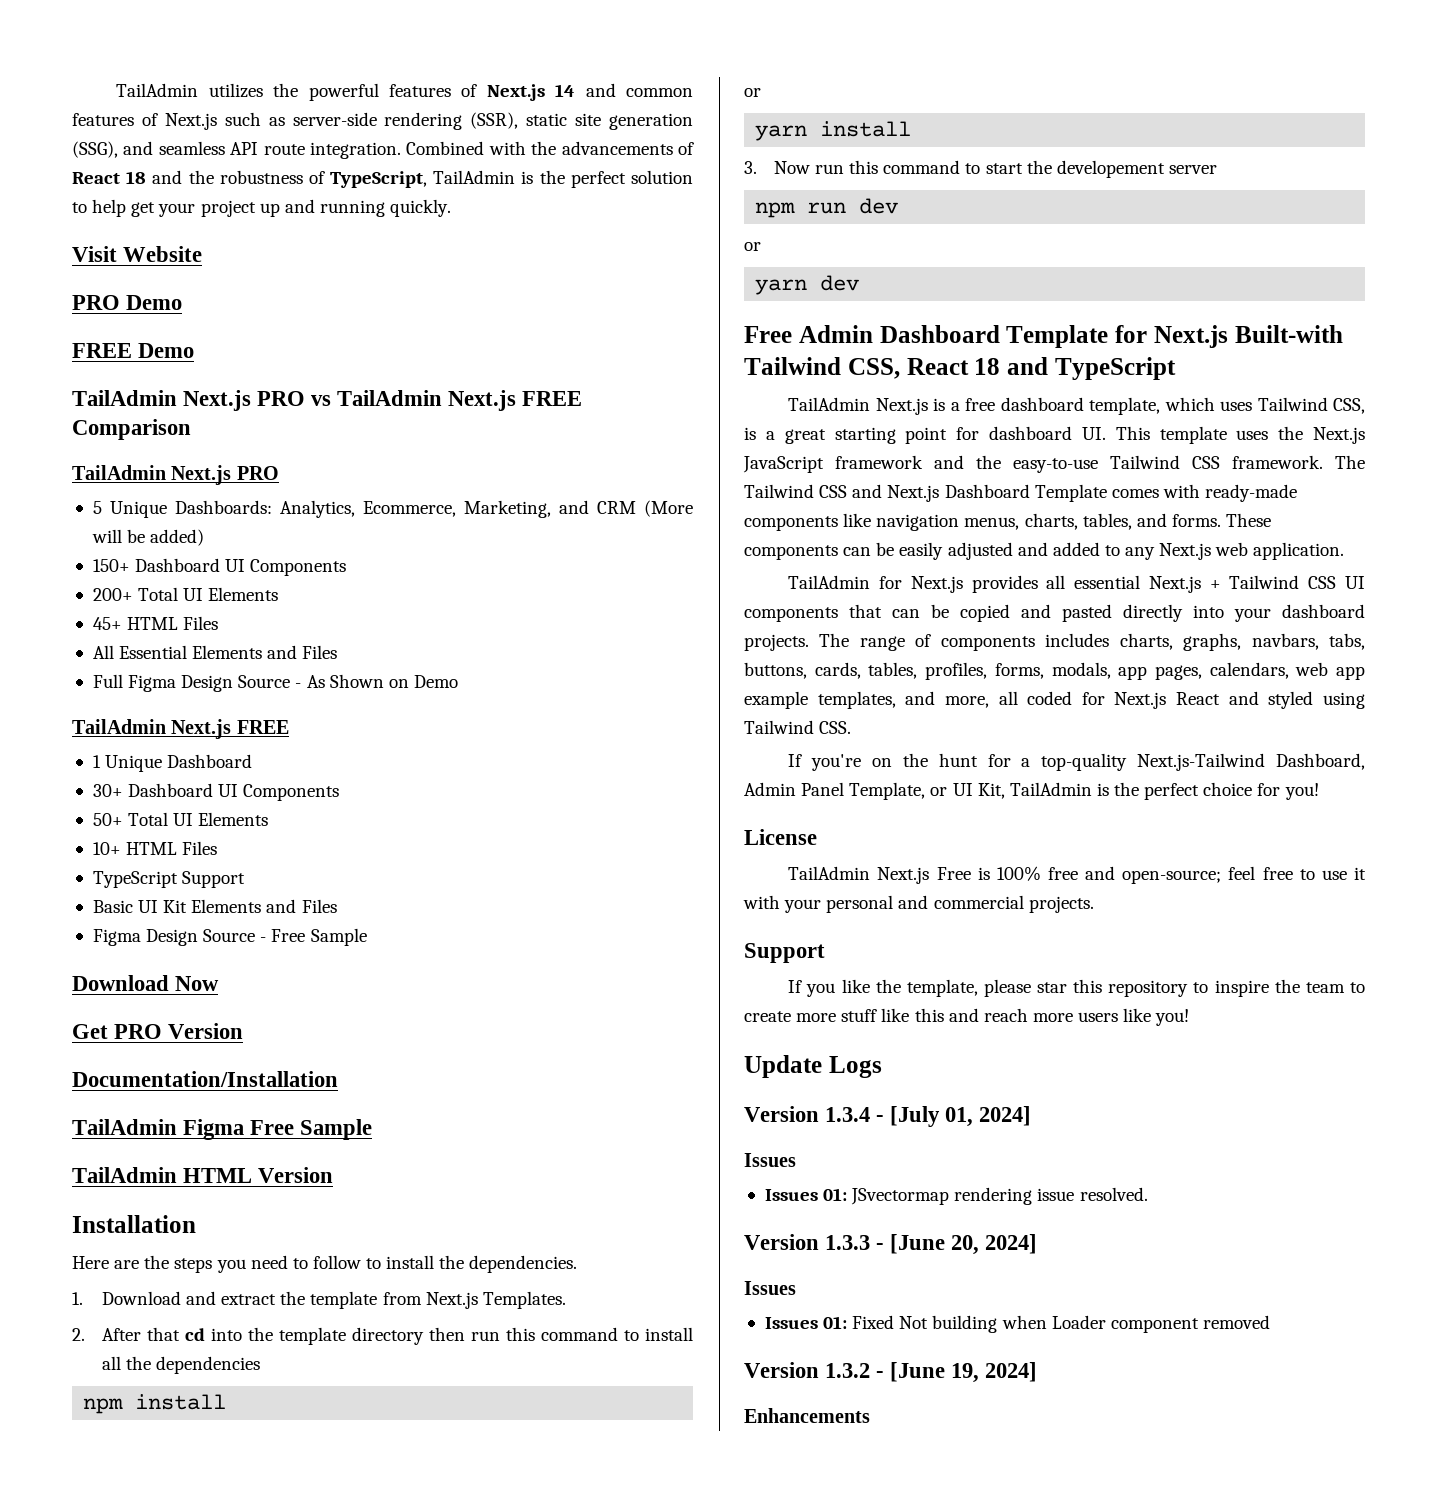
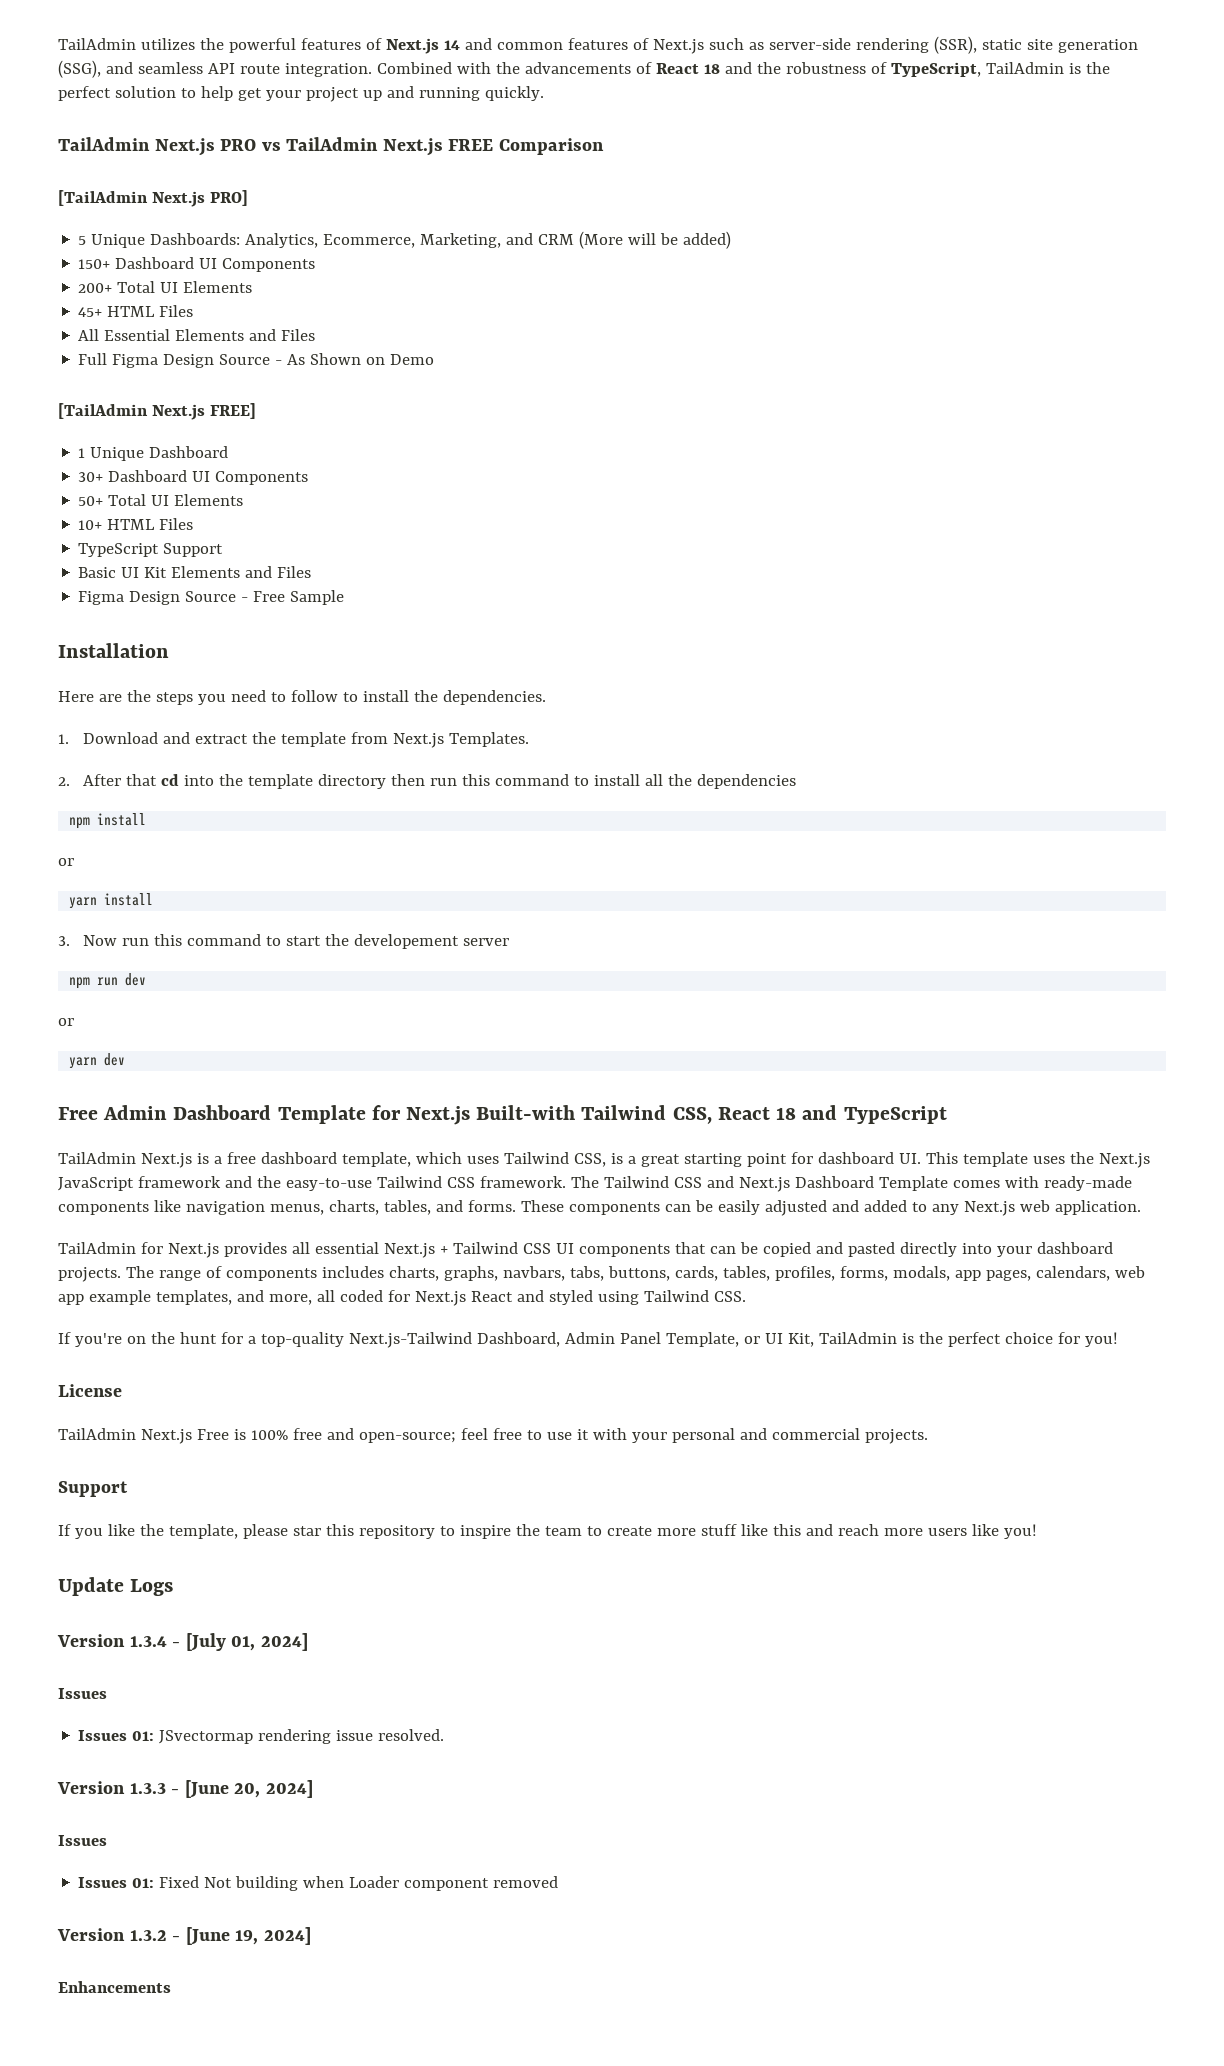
- Visit Website
- PRO Demo
- FREE Demo
  TailAdmin Next.js PRO vs TailAdmin Next.js FREE Comparison
- TailAdmin Next.js PRO
+ [TailAdmin Next.js PRO]
  Full Figma Design Source - As Shown on Demo
- TailAdmin Next.js FREE
+ [TailAdmin Next.js FREE]
- Download Now
- Get PRO Version
- Documentation/Installation
- TailAdmin Figma Free Sample
- TailAdmin HTML Version

